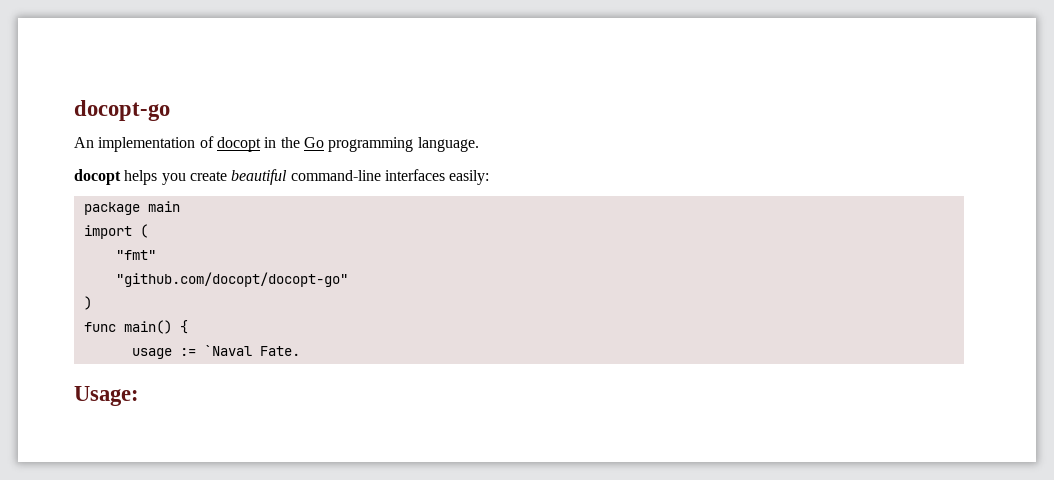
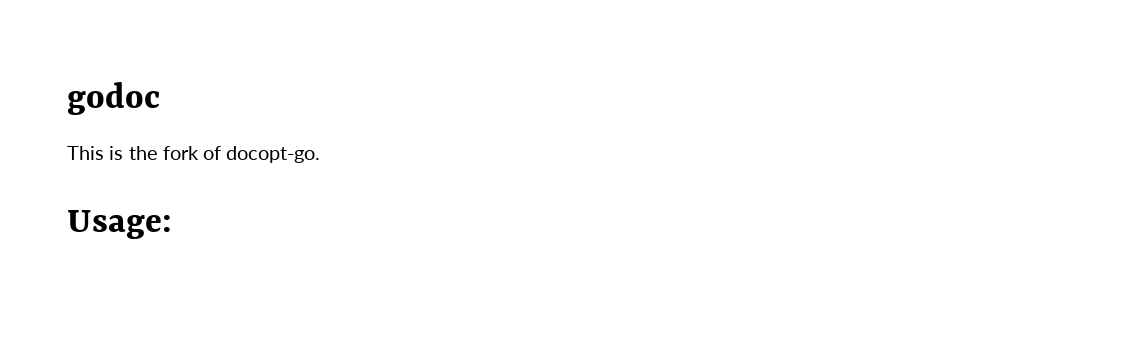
- docopt-go
- An implementation of docopt in the Go programming language.
- docopt helps you create beautiful command-line interfaces easily:
- package main
- import (
- "fmt"
- "github.com/docopt/docopt-go"
- )
- func main() {
- usage := `Naval Fate.
+ godoc
+ This is the fork of docopt-go.

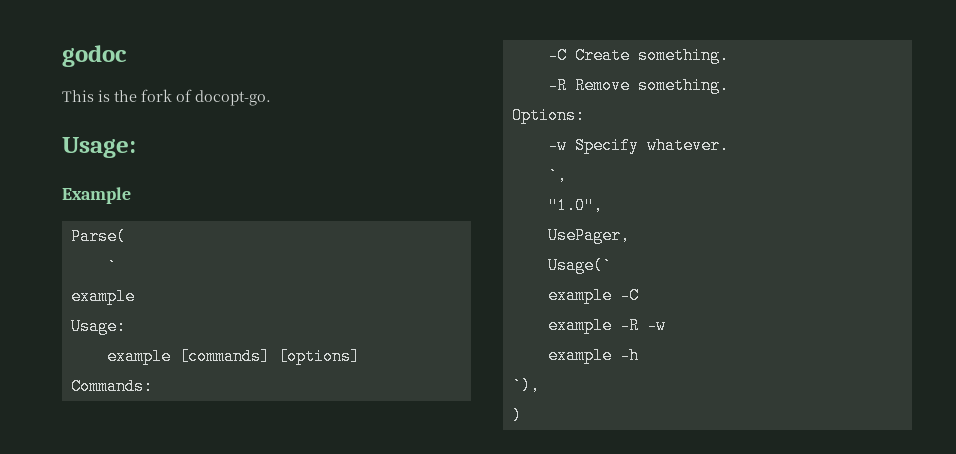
+ Example
+ Parse(
+ `
+ example
+ Usage:
+ example [commands] [options]
+ Commands:
+ -C Create something.
+ -R Remove something.
+ Options:
+ -w Specify whatever.
+ `,
+ "1.0",
+ UsePager,
+ Usage(`
+ example -C
+ example -R -w
+ example -h
+ `),
+ )

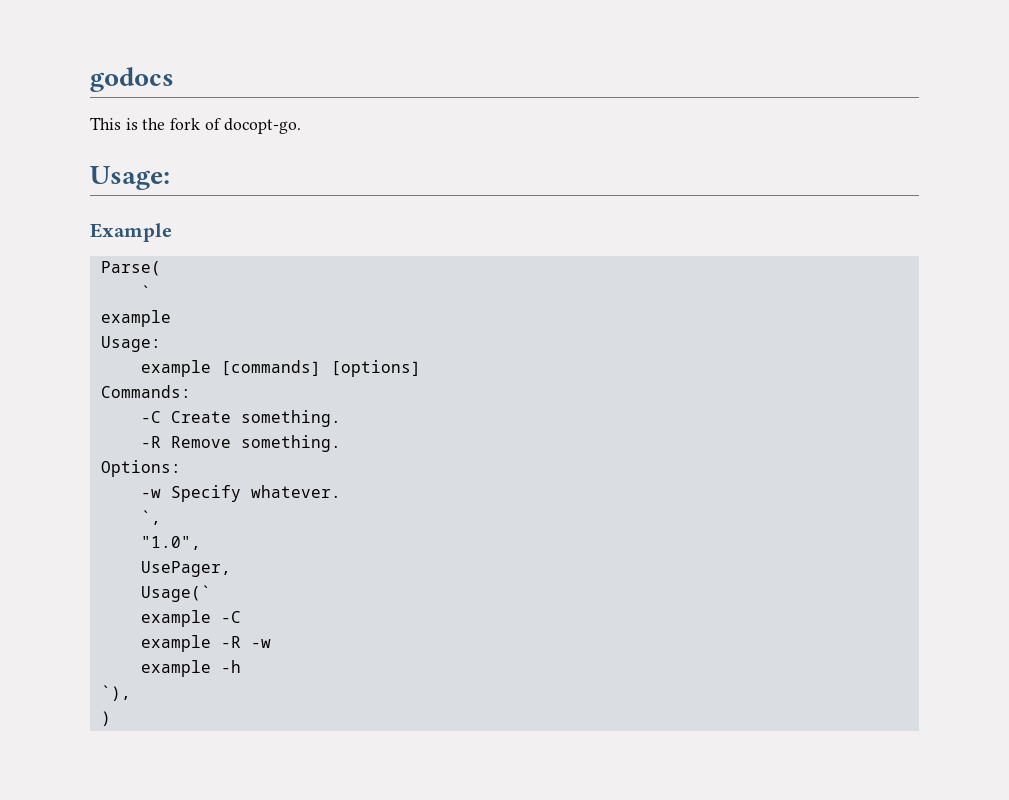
- godoc
+ godocs

